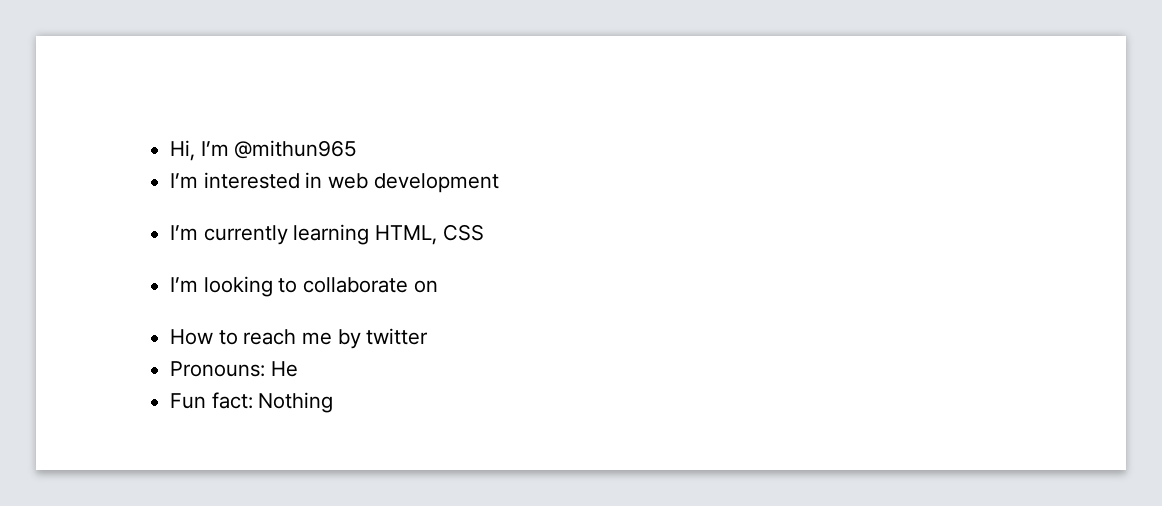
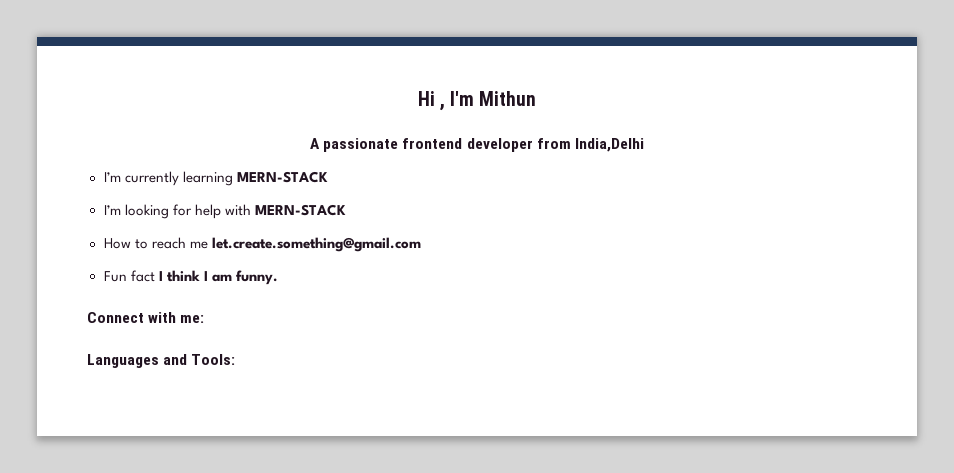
- Hi, I’m @mithun965
- I’m interested in web development
+ Hi , I'm Mithun
+ A passionate frontend developer from India,Delhi
- I’m currently learning HTML, CSS
+ I’m currently learning MERN-STACK
- I’m looking to collaborate on
+ I’m looking for help with MERN-STACK
- How to reach me by twitter
- Pronouns: He
- Fun fact: Nothing
+ How to reach me let.create.something@gmail.com
+ Fun fact I think I am funny.
+ Connect with me:
+ Languages and Tools:

